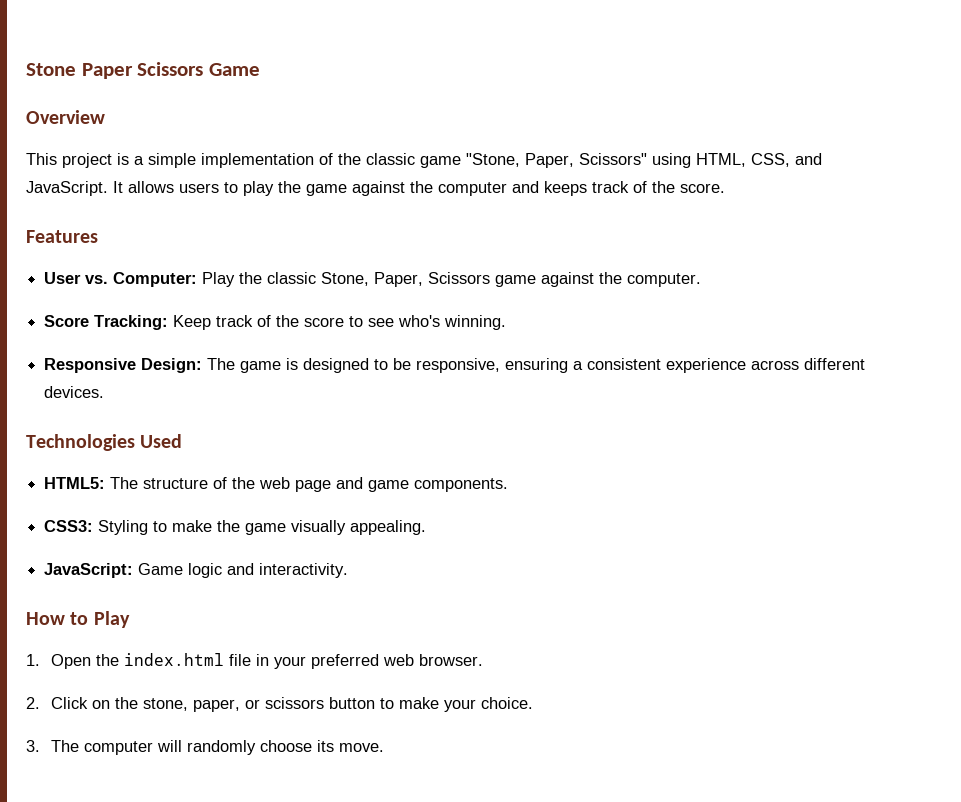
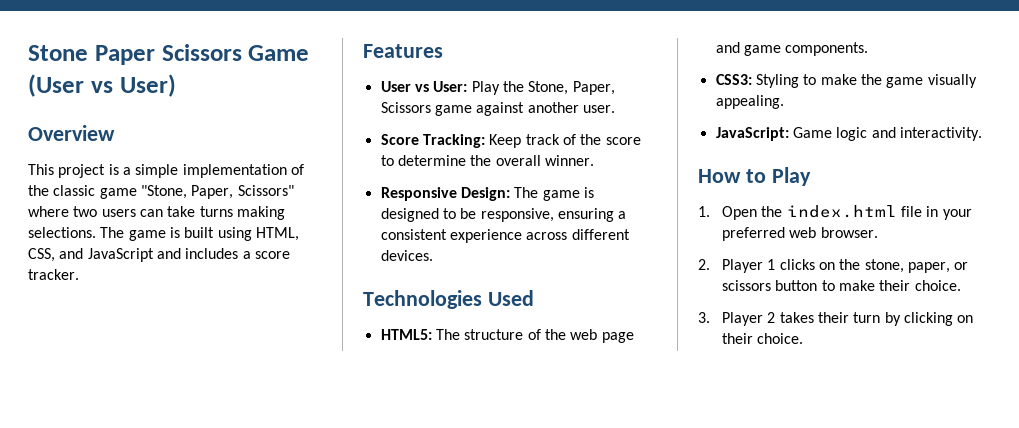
- Stone Paper Scissors Game
+ Stone Paper Scissors Game (User vs User)
- This project is a simple implementation of the classic game "Stone, Paper, Scissors" using HTML, CSS, and JavaScript. It allows users to play the game against the computer and keeps track of the score.
+ This project is a simple implementation of the classic game "Stone, Paper, Scissors" where two users can take turns making selections. The game is built using HTML, CSS, and JavaScript and includes a score tracker.
- User vs. Computer: Play the classic Stone, Paper, Scissors game against the computer.
+ User vs User: Play the Stone, Paper, Scissors game against another user.
- Score Tracking: Keep track of the score to see who's winning.
+ Score Tracking: Keep track of the score to determine the overall winner.
- 2. Click on the stone, paper, or scissors button to make your choice.
+ 2. Player 1 clicks on the stone, paper, or scissors button to make their choice.
- 3. The computer will randomly choose its move.
+ 3. Player 2 takes their turn by clicking on their choice.

